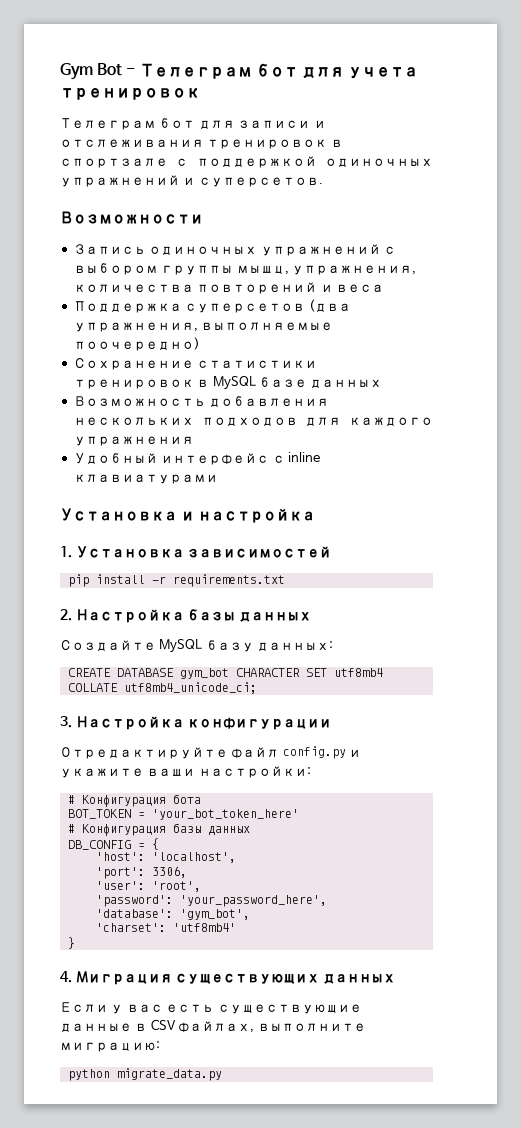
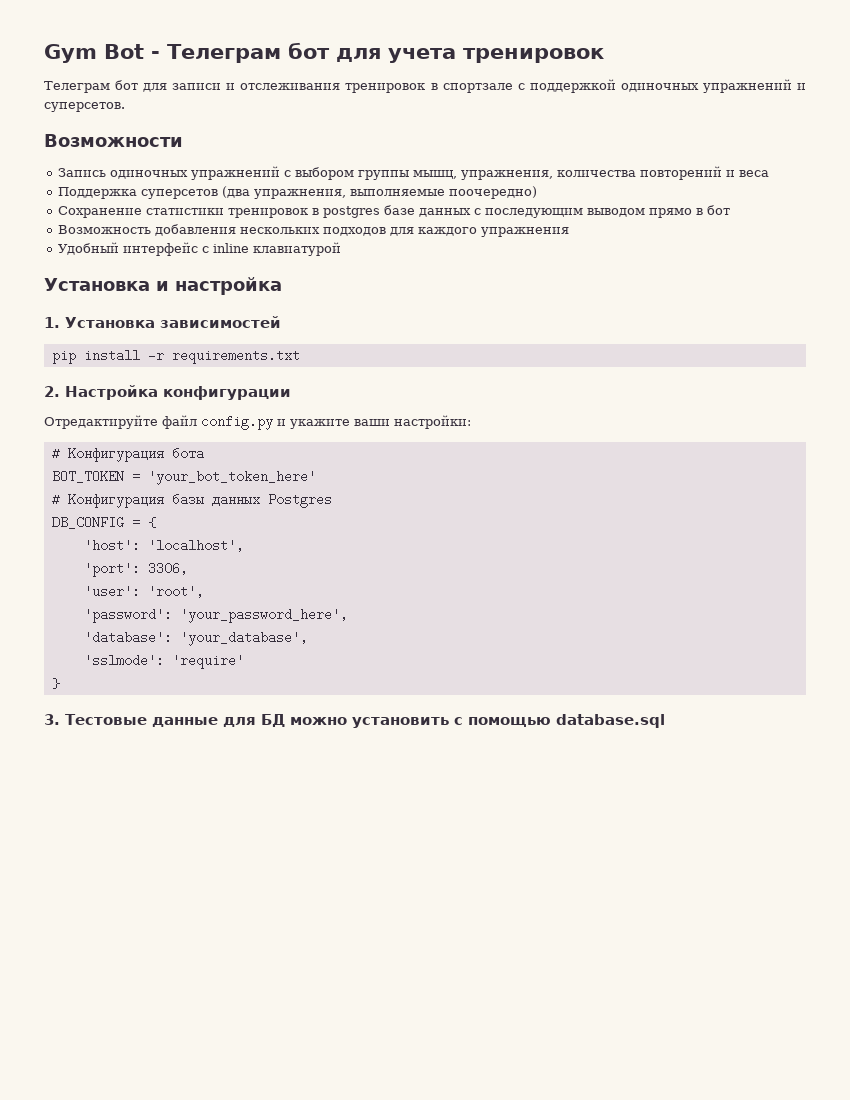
- Сохранение статистики тренировок в MySQL базе данных
+ Сохранение статистики тренировок в postgres базе данных с последующим выводом прямо в бот
- Удобный интерфейс с inline клавиатурами
+ Удобный интерфейс с inline клавиатурой
- 2. Настройка базы данных
- Создайте MySQL базу данных:
- CREATE DATABASE gym_bot CHARACTER SET utf8mb4 COLLATE utf8mb4_unicode_ci;
- 3. Настройка конфигурации
+ 2. Настройка конфигурации
- # Конфигурация базы данных
+ # Конфигурация базы данных Postgres
- 'database': 'gym_bot',
- 'charset': 'utf8mb4'
+ 'database': 'your_database',
+ 'sslmode': 'require'
  }
- 4. Миграция существующих данных
- Если у вас есть существующие данные в CSV файлах, выполните миграцию:
- python migrate_data.py
+ 3. Тестовые данные для БД можно установить с помощью database.sql

